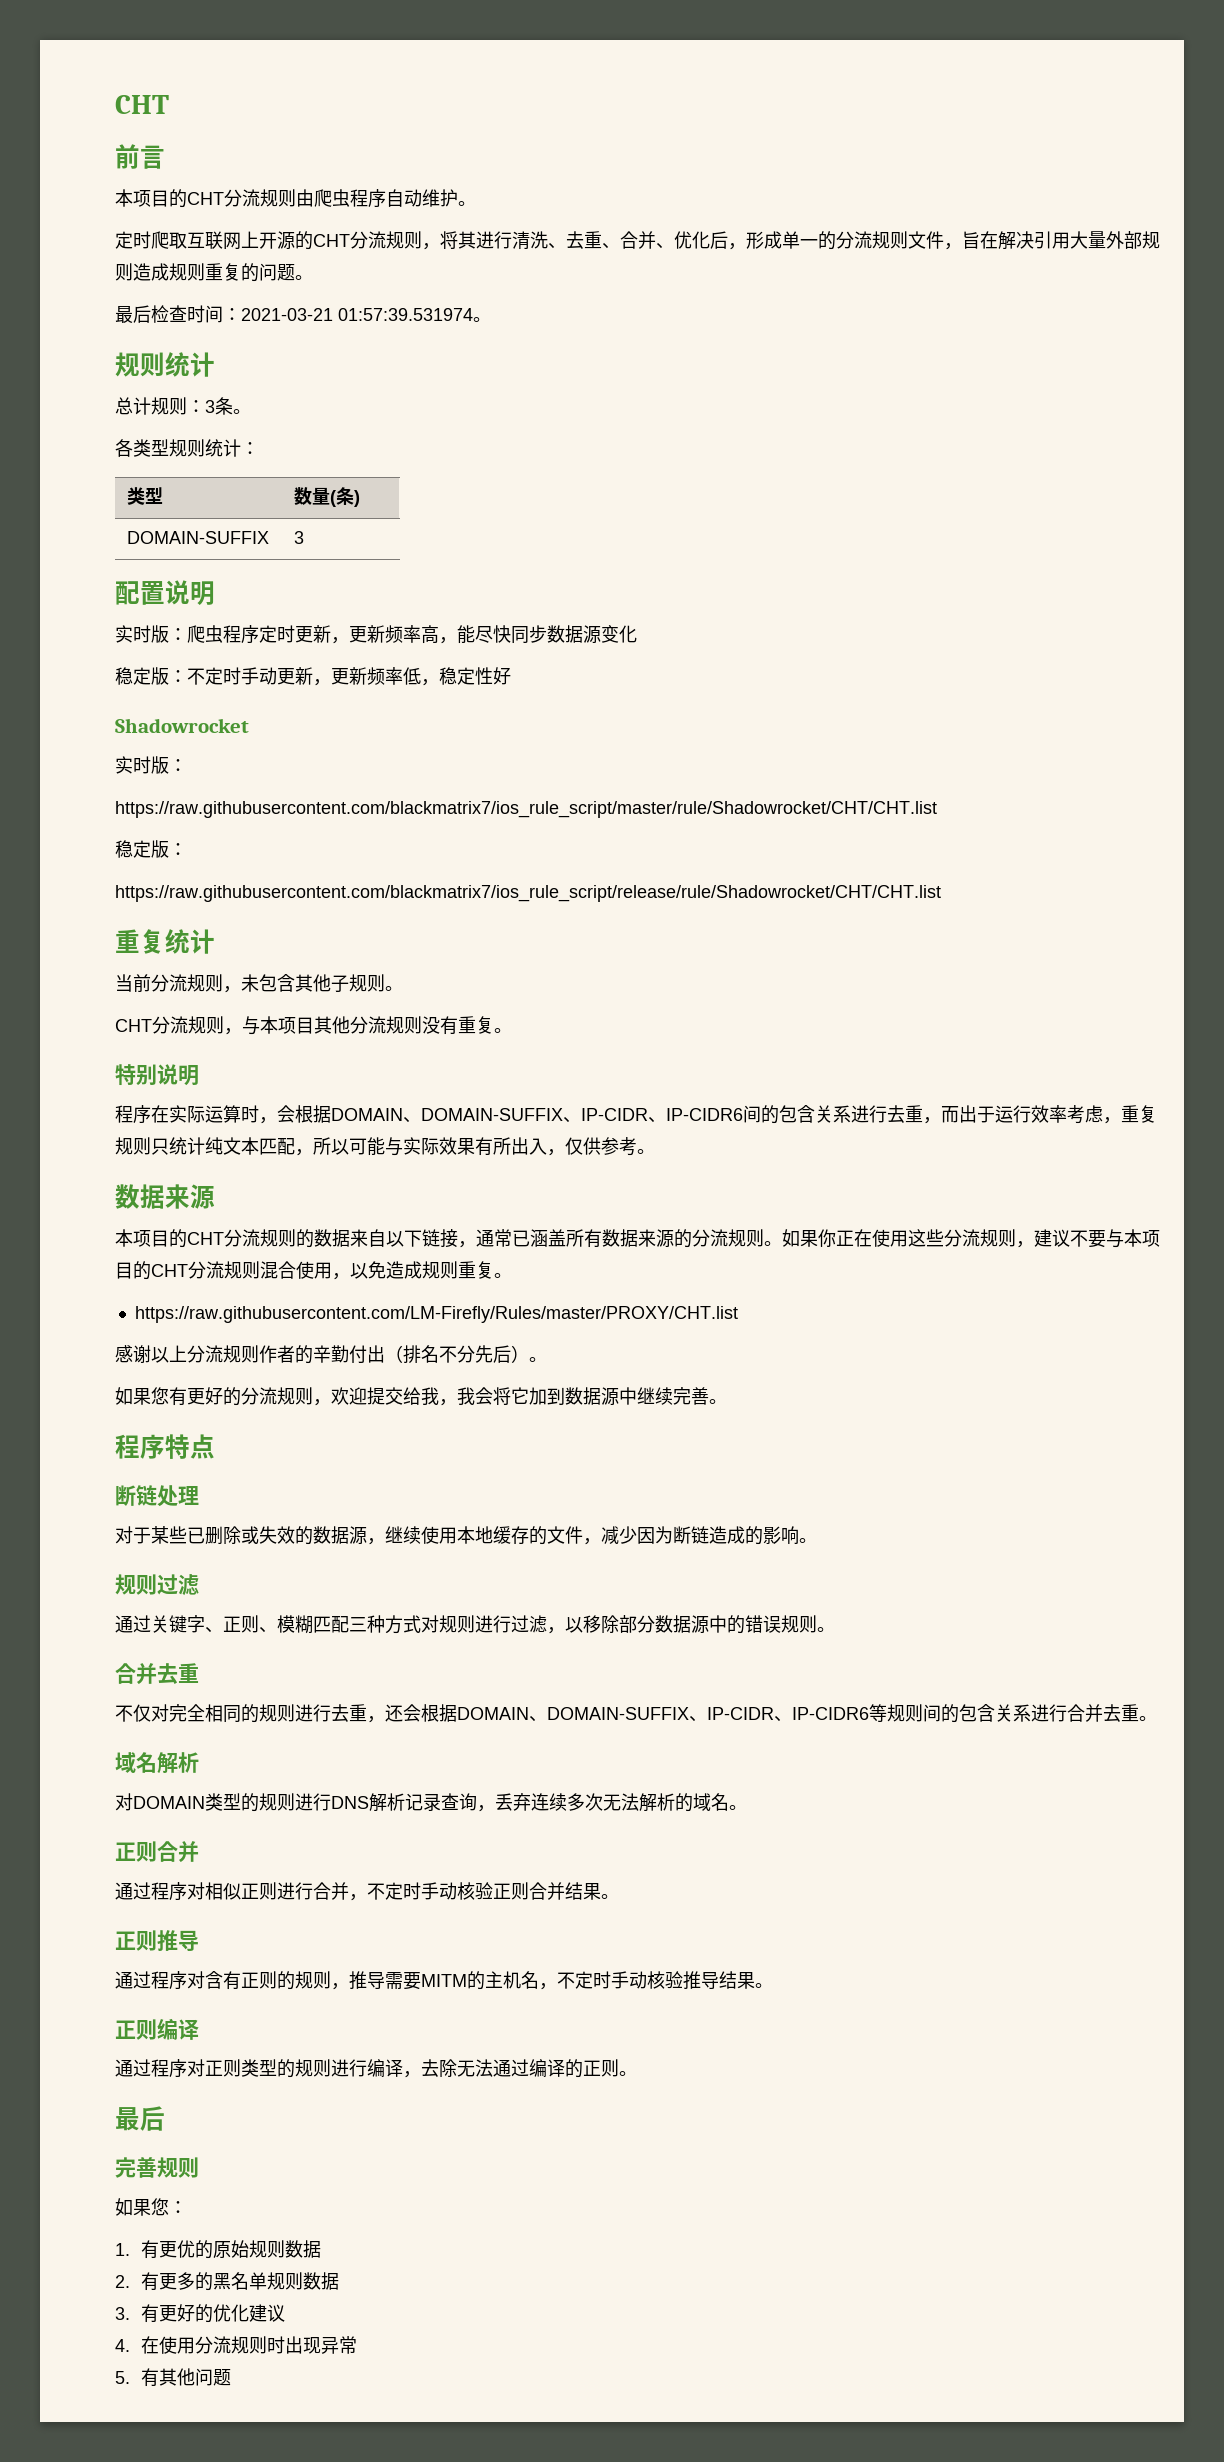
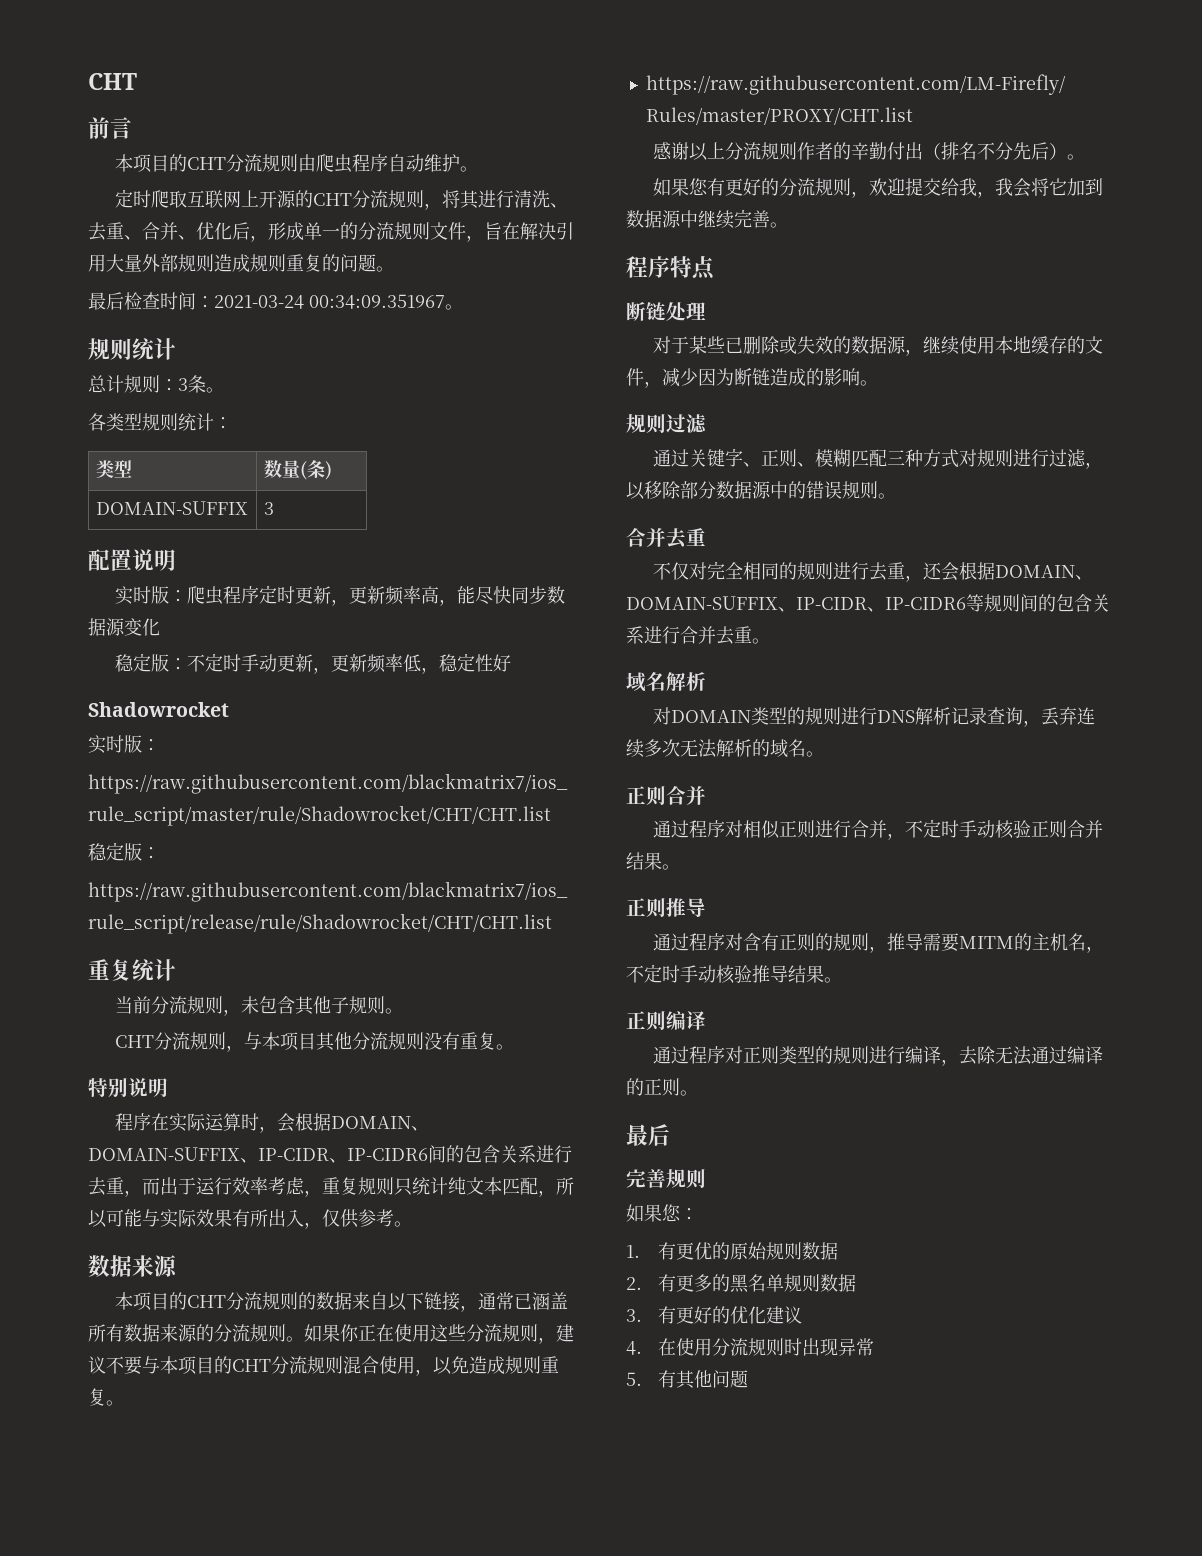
- 最后检查时间：2021-03-21 01:57:39.531974。
+ 最后检查时间：2021-03-24 00:34:09.351967。

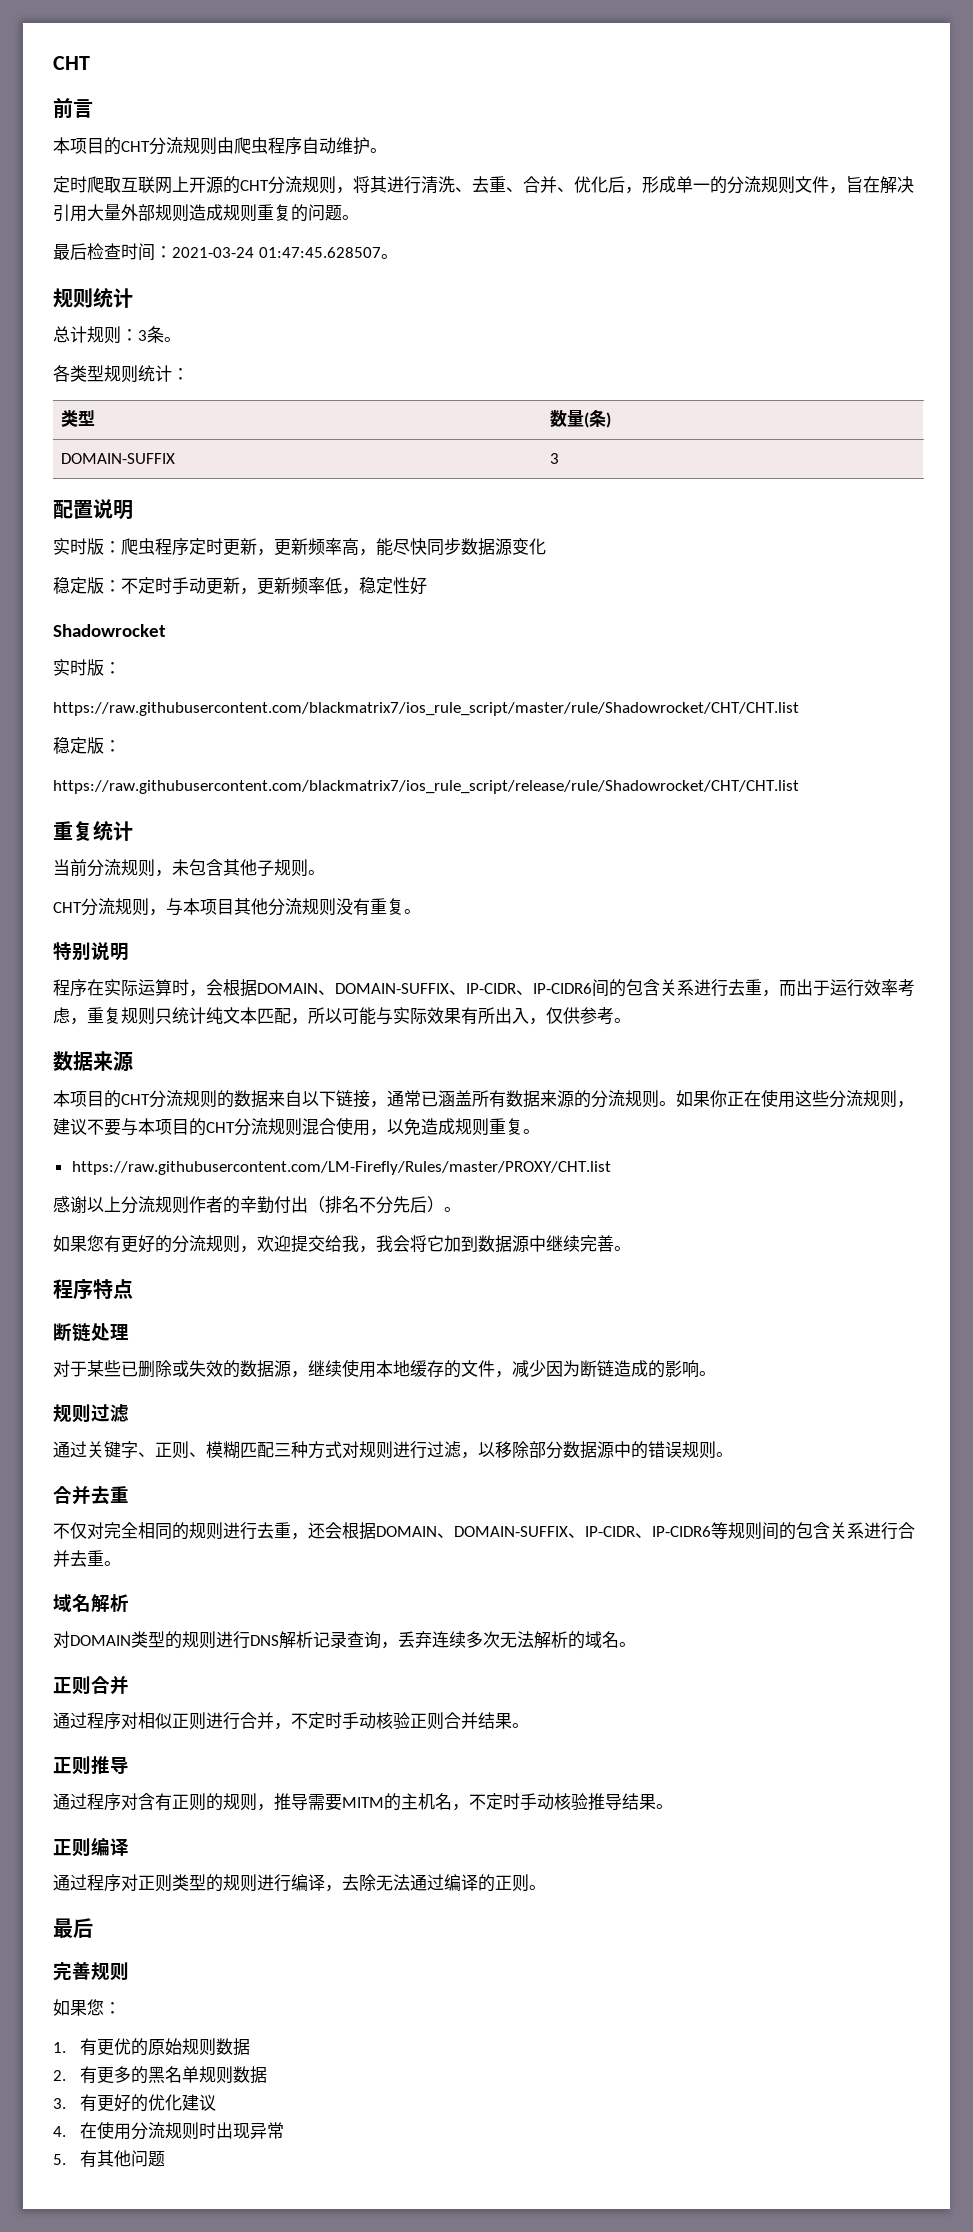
- 最后检查时间：2021-03-24 00:34:09.351967。
+ 最后检查时间：2021-03-24 01:47:45.628507。

